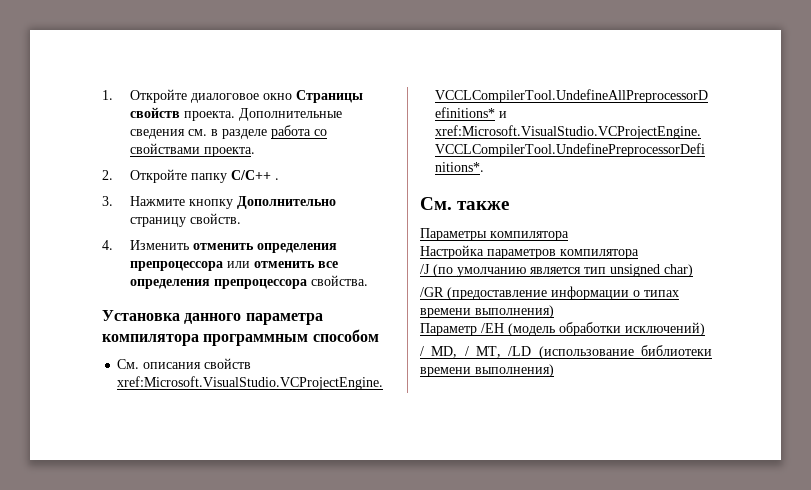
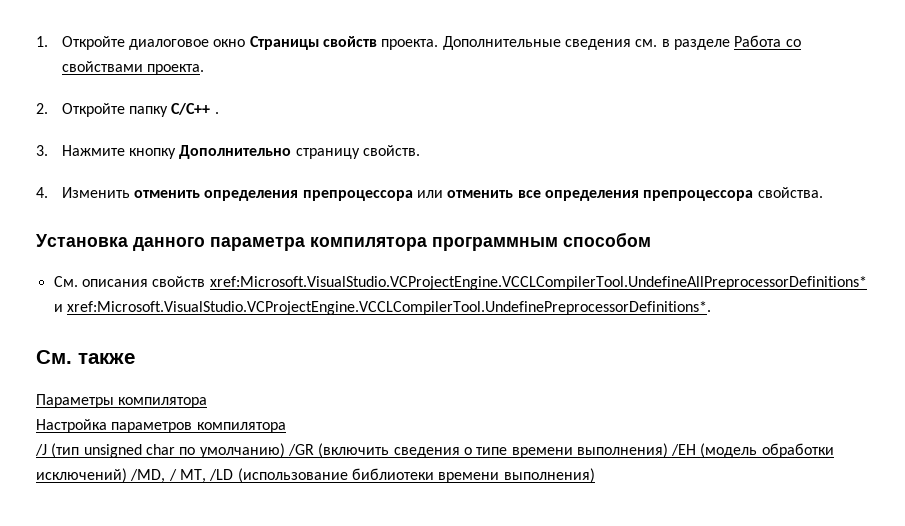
- Дополнительные сведения см. в разделе работа со свойствами проекта.
+ Дополнительные сведения см. в разделе Работа со свойствами проекта.
- /J (по умолчанию является тип unsigned char)
- /GR (предоставление информации о типах времени выполнения)
- Параметр /EH (модель обработки исключений)
- / MD, / MT, /LD (использование библиотеки времени выполнения)
+ /J (тип unsigned char по умолчанию) /GR (включить сведения о типе времени выполнения) /EH (модель обработки исключений) /MD, / MT, /LD (использование библиотеки времени выполнения)

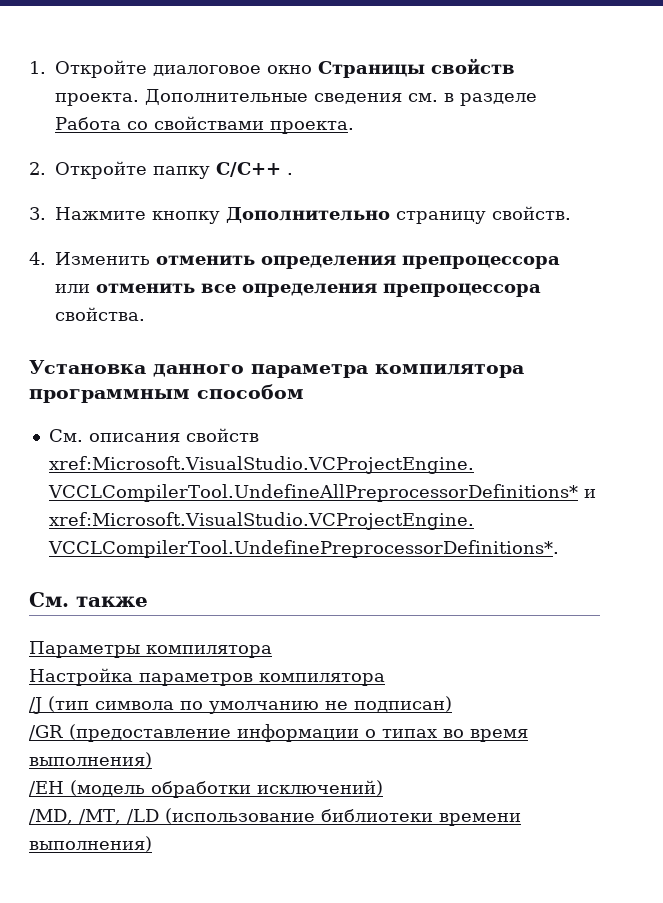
- /J (тип unsigned char по умолчанию) /GR (включить сведения о типе времени выполнения) /EH (модель обработки исключений) /MD, / MT, /LD (использование библиотеки времени выполнения)
+ /J (тип символа по умолчанию не подписан)
+ /GR (предоставление информации о типах во время выполнения)
+ /EH (модель обработки исключений)
+ /MD, /MT, /LD (использование библиотеки времени выполнения)

